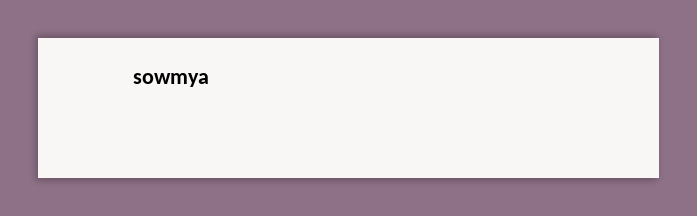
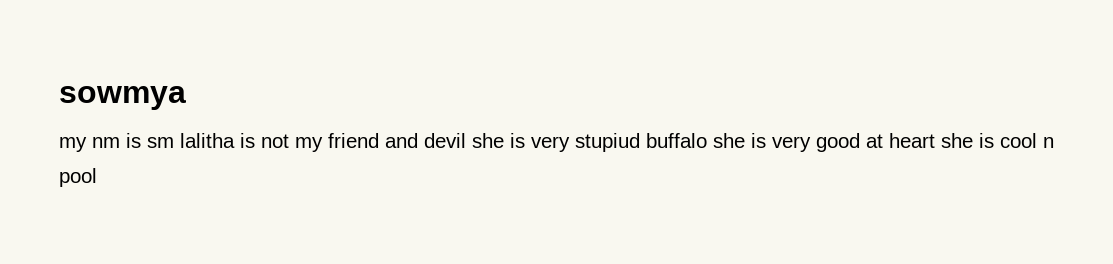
+ my nm is sm lalitha is not my friend and devil she is very stupiud buffalo she is very good at heart she is cool n pool

